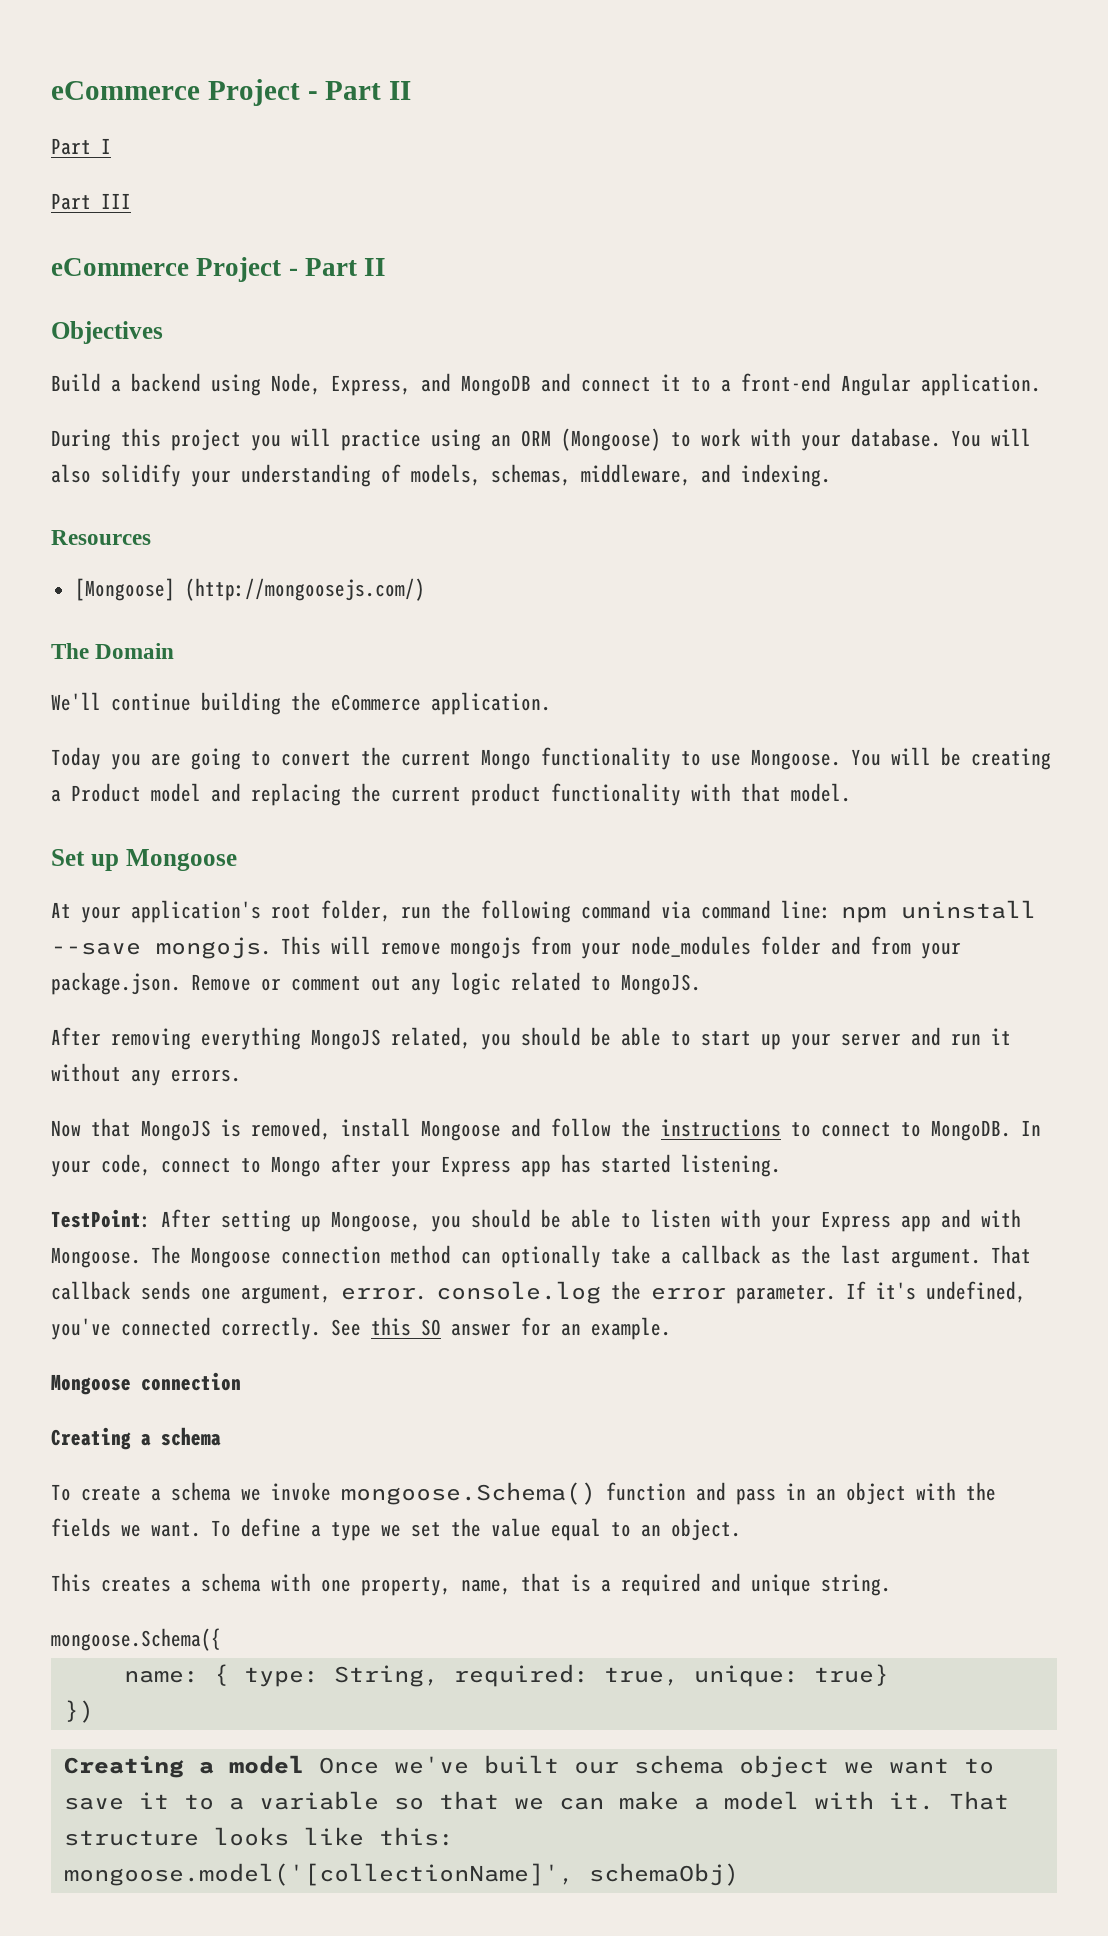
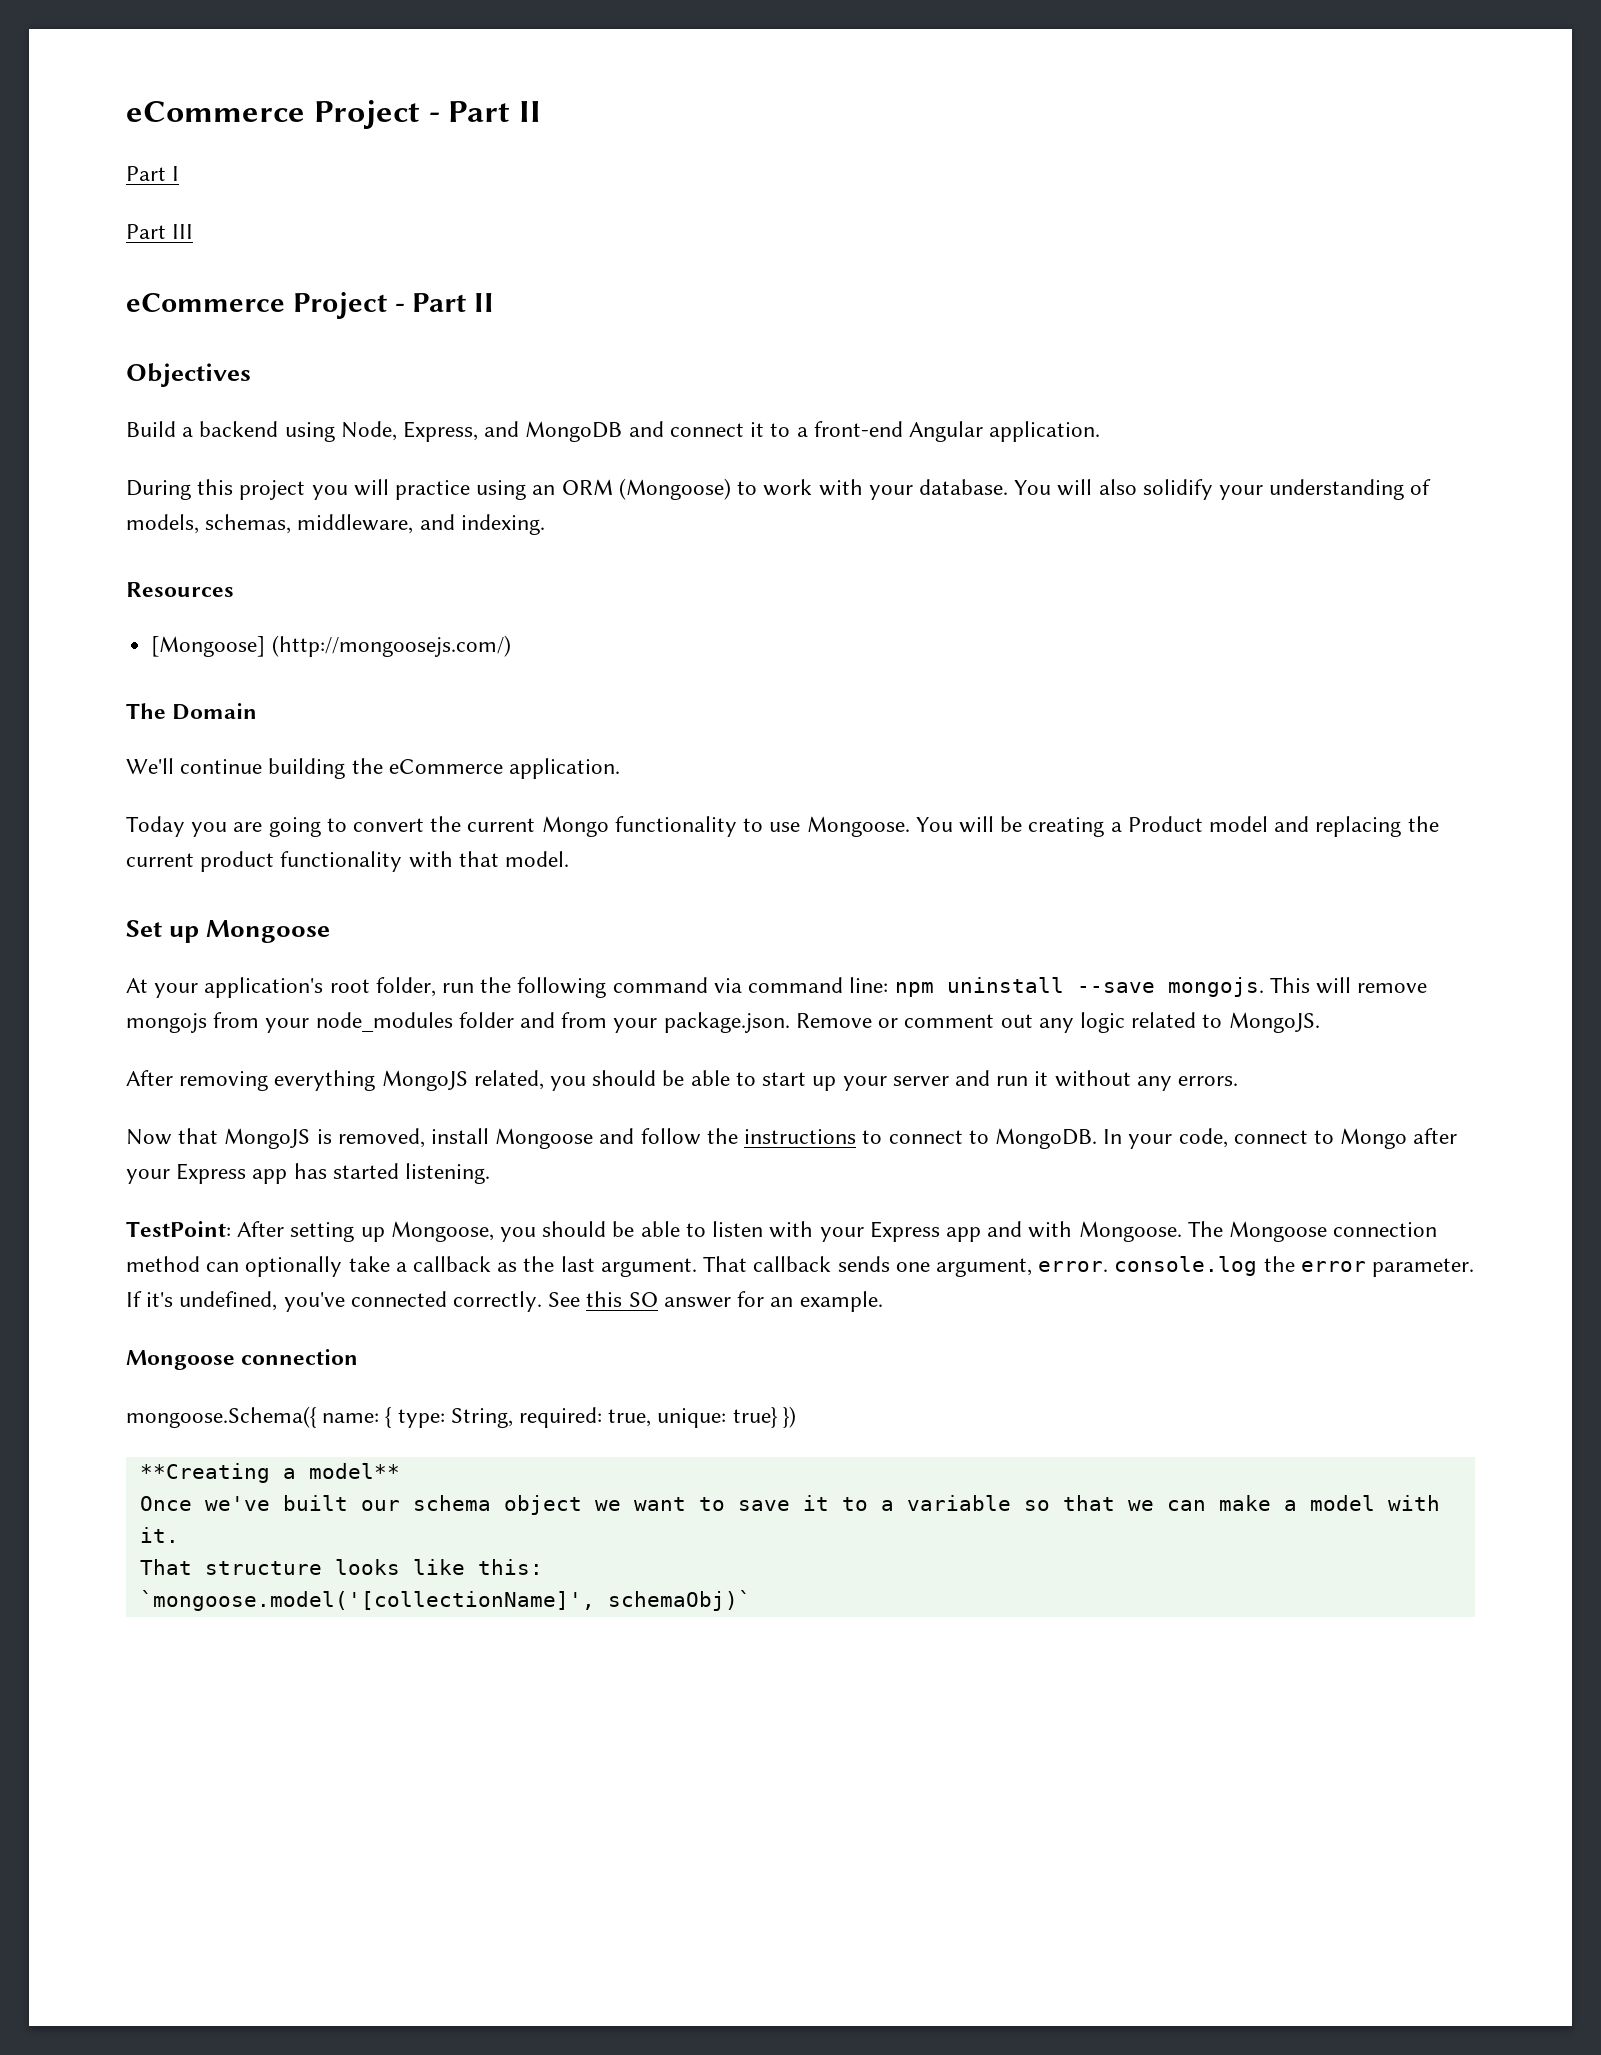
- Creating a schema
- To create a schema we invoke mongoose.Schema() function and pass in an object with the fields we want. To define a type we set the value equal to an object.
- This creates a schema with one property, name, that is a required and unique string.
- mongoose.Schema({
- name: { type: String, required: true, unique: true}
- })
+ mongoose.Schema({ name: { type: String, required: true, unique: true} })
- Creating a model Once we've built our schema object we want to save it to a variable so that we can make a model with it. That structure looks like this:
+ **Creating a model**
+ Once we've built our schema object we want to save it to a variable so that we can make a model with it.
+ That structure looks like this:
- mongoose.model('[collectionName]', schemaObj)
+ `mongoose.model('[collectionName]', schemaObj)`

